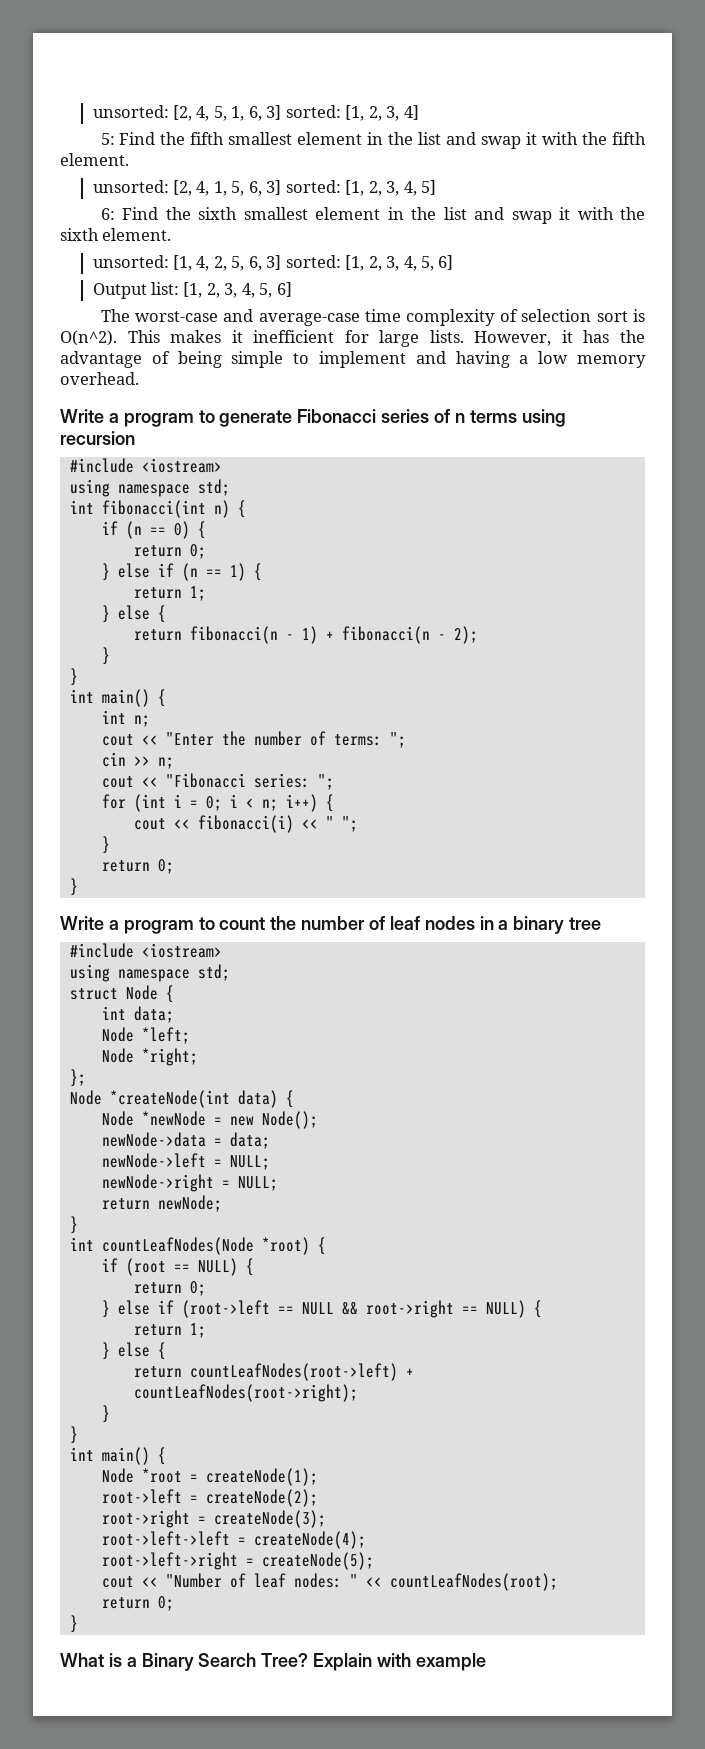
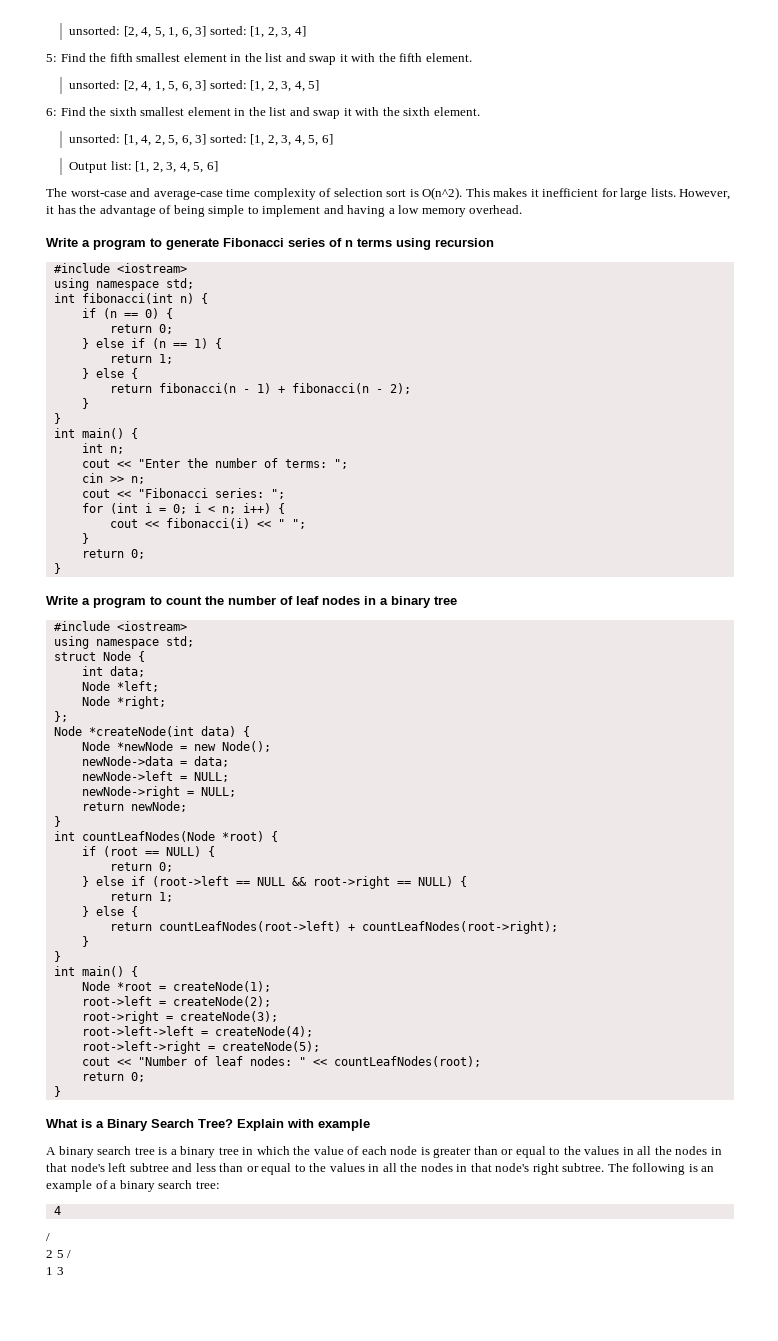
+ A binary search tree is a binary tree in which the value of each node is greater than or equal to the values in all the nodes in that node's left subtree and less than or equal to the values in all the nodes in that node's right subtree. The following is an example of a binary search tree:
+ 4
+ /
+ 2 5 /
+ 1 3

